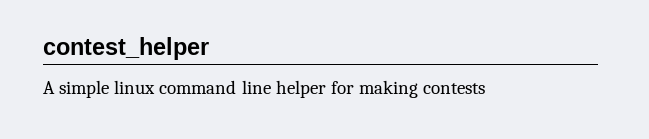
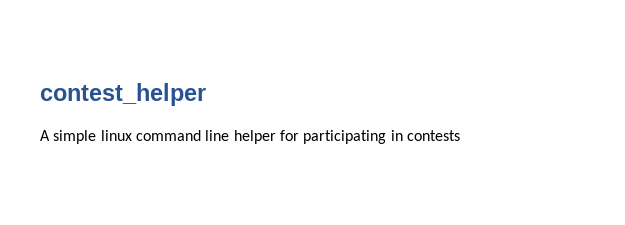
- A simple linux command line helper for making contests
+ A simple linux command line helper for participating in contests

